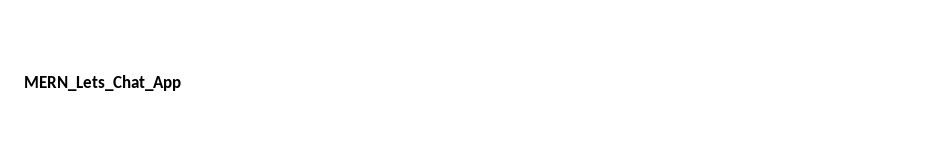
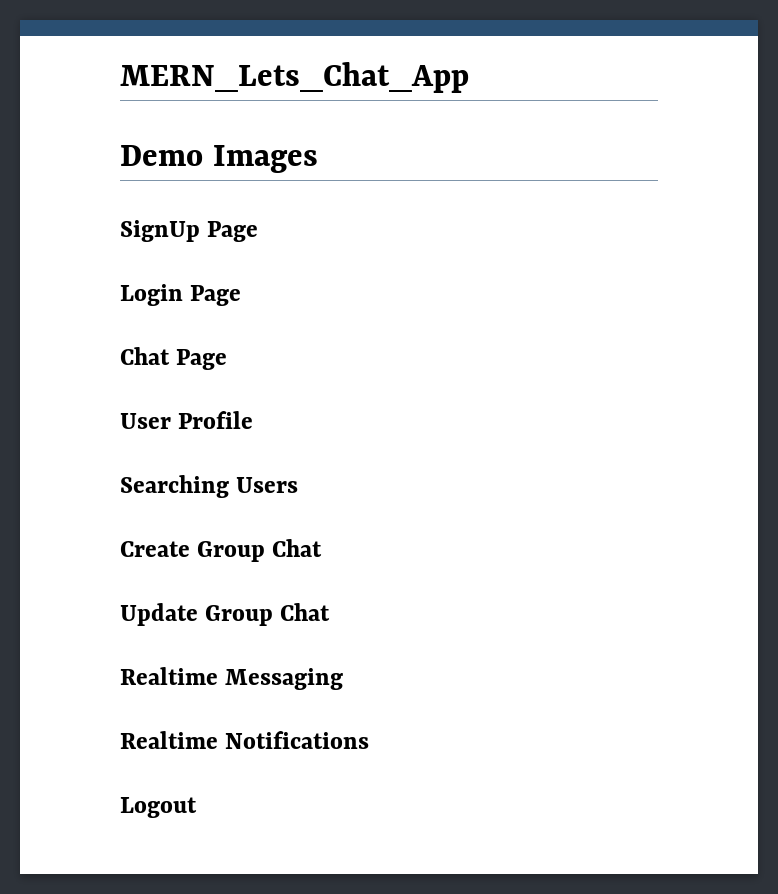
+ Demo Images
+ SignUp Page
+ Login Page
+ Chat Page
+ User Profile
+ Searching Users
+ Create Group Chat
+ Update Group Chat
+ Realtime Messaging
+ Realtime Notifications
+ Logout

